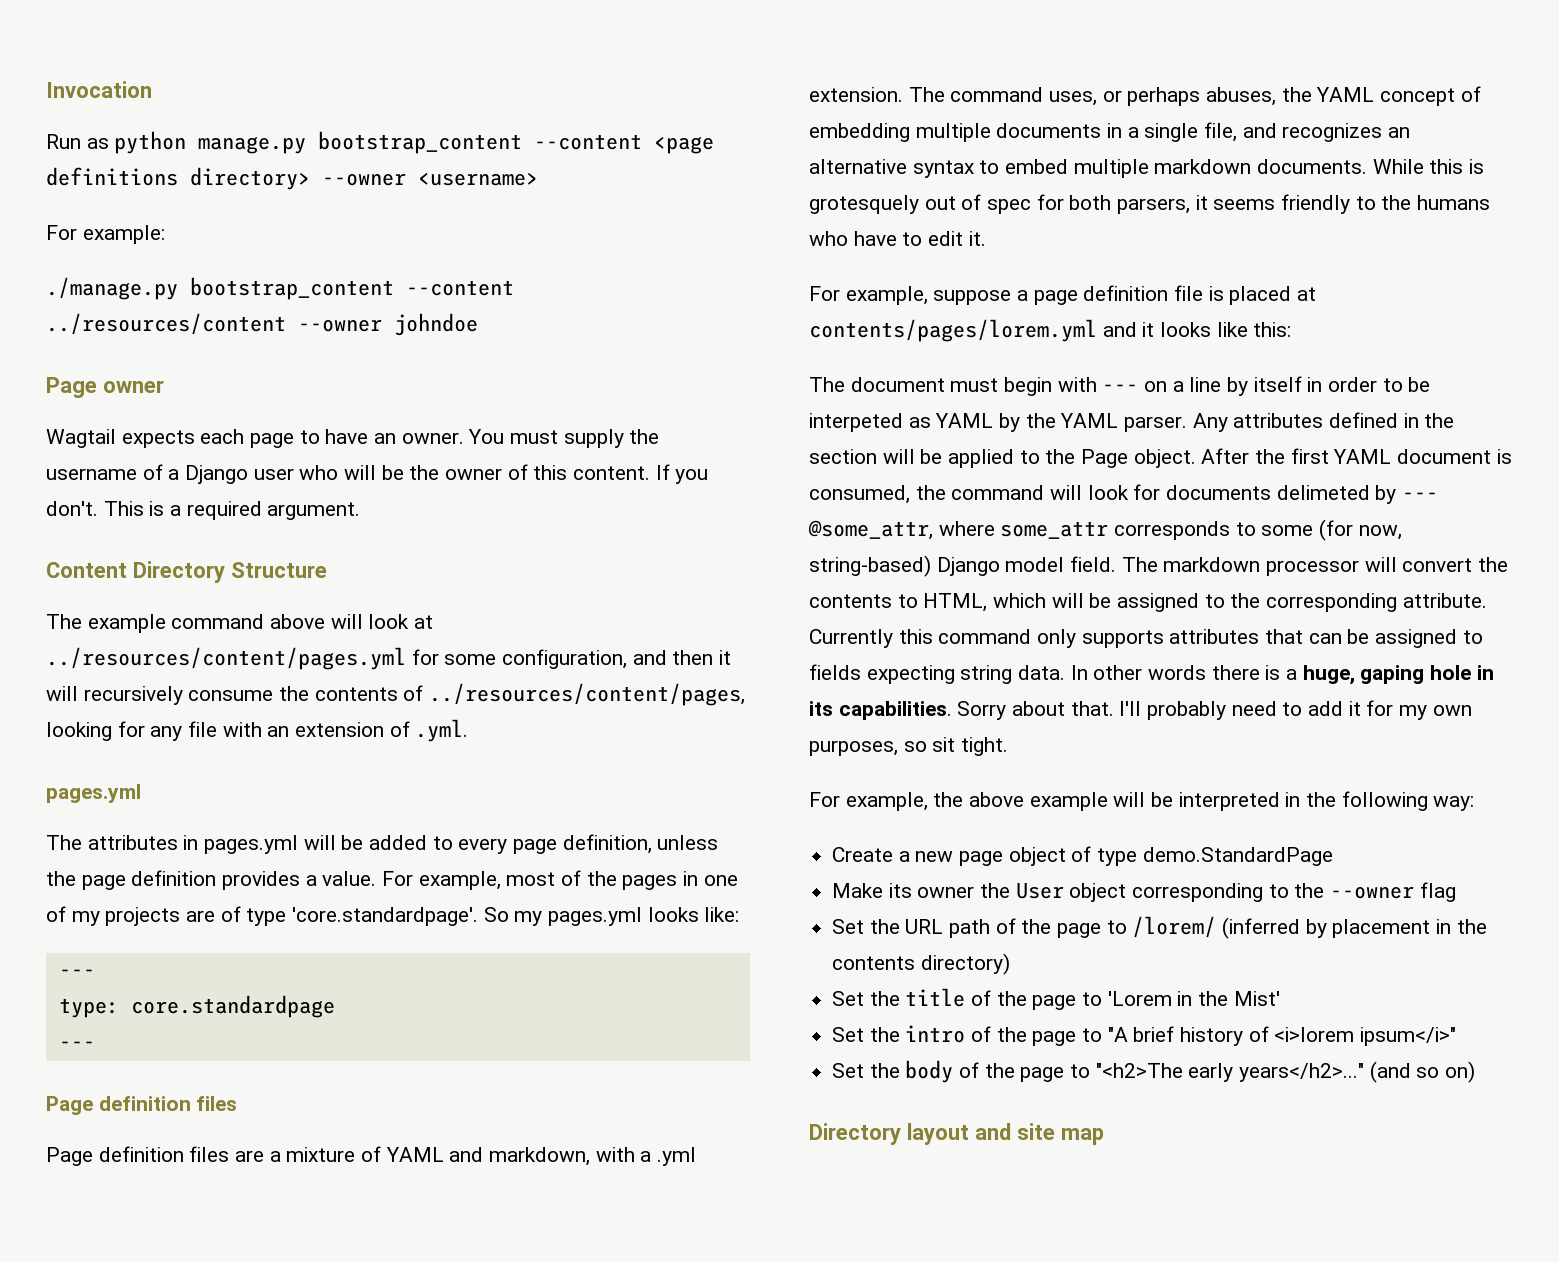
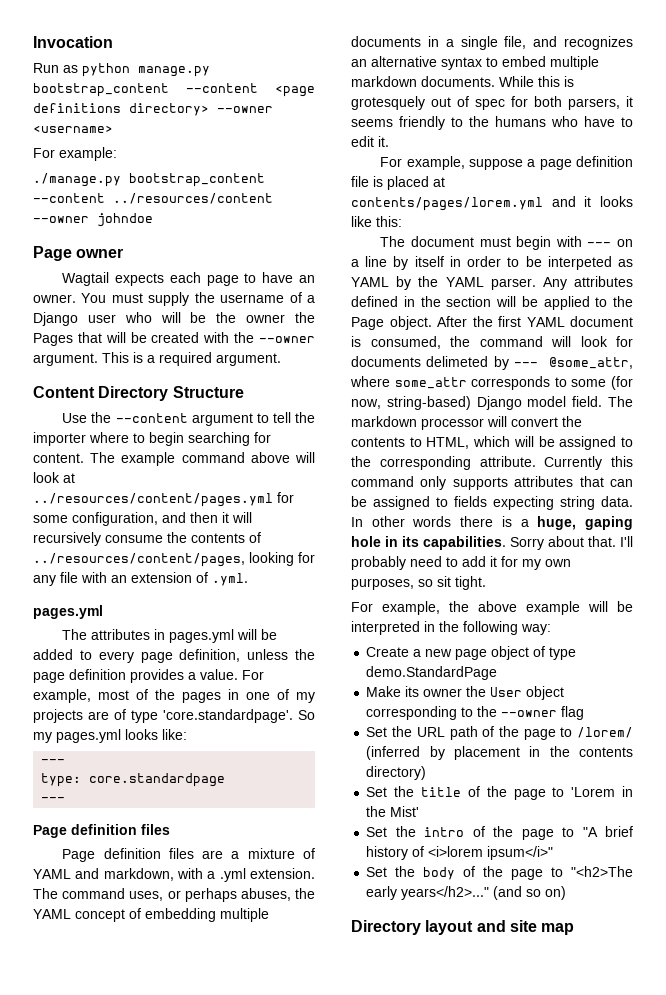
- You must supply the username of a Django user who will be the owner of this content. If you don't.
+ You must supply the username of a Django user who will be the owner the Pages that will be created with the --owner argument.
+ Use the --content argument to tell the importer where to begin searching for content.

